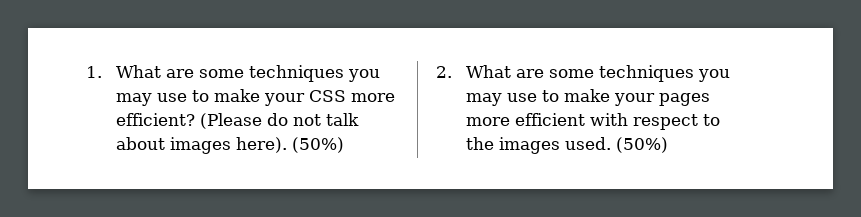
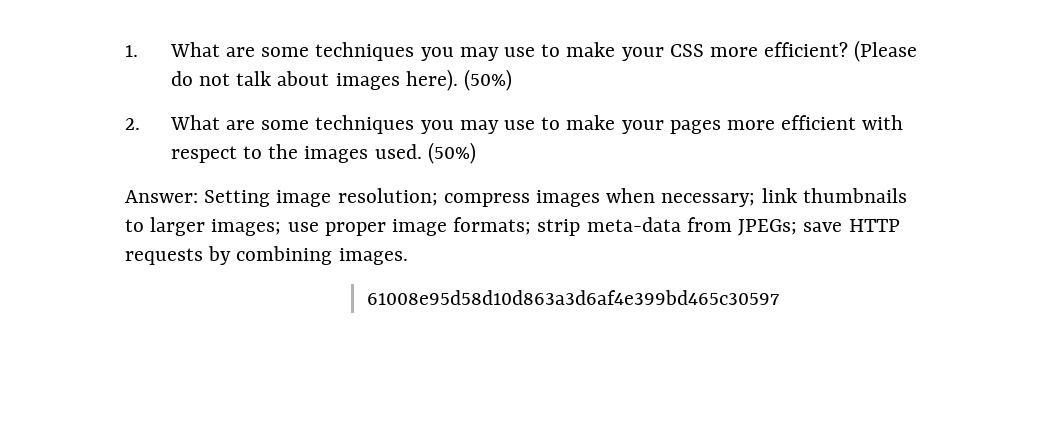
+ Answer: Setting image resolution; compress images when necessary; link thumbnails to larger images; use proper image formats; strip meta-data from JPEGs; save HTTP requests by combining images.
+ 61008e95d58d10d863a3d6af4e399bd465c30597

